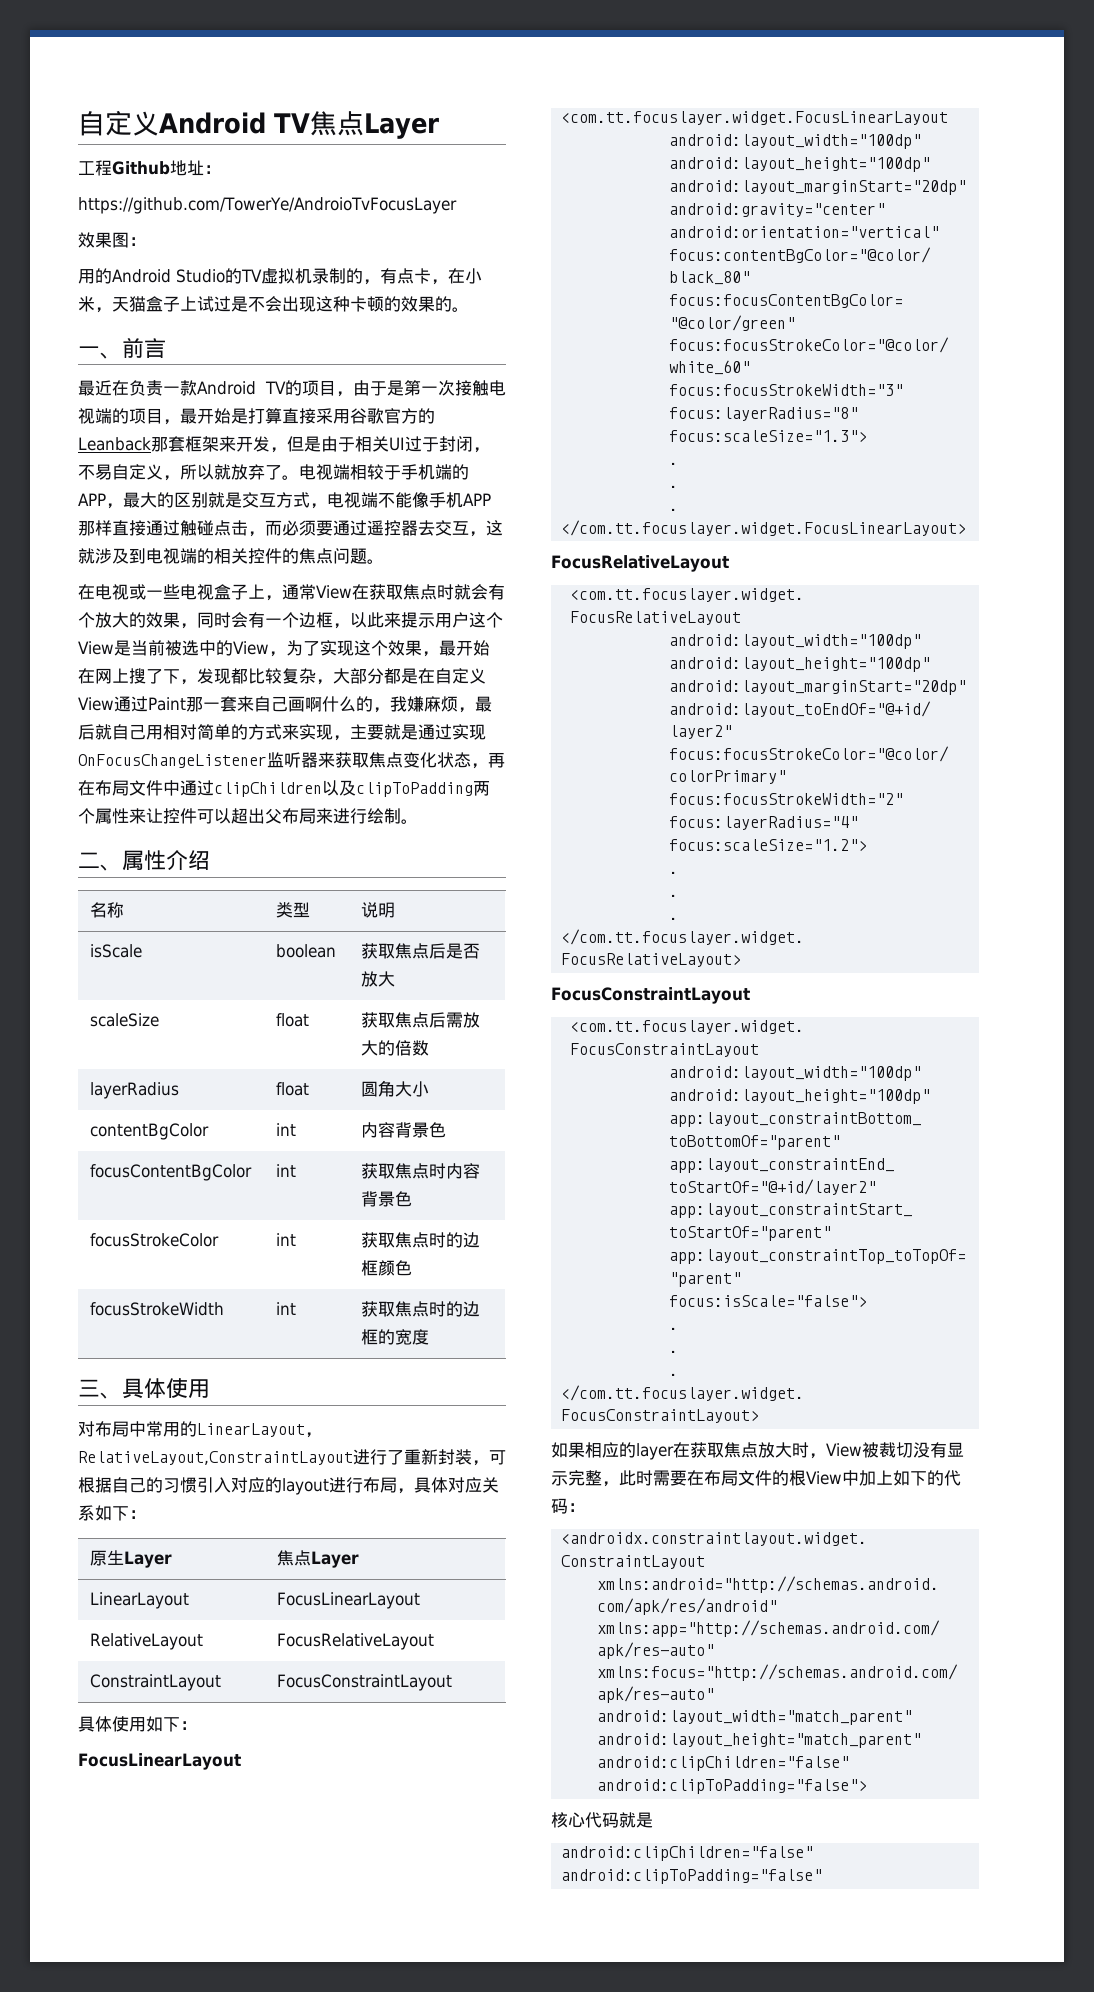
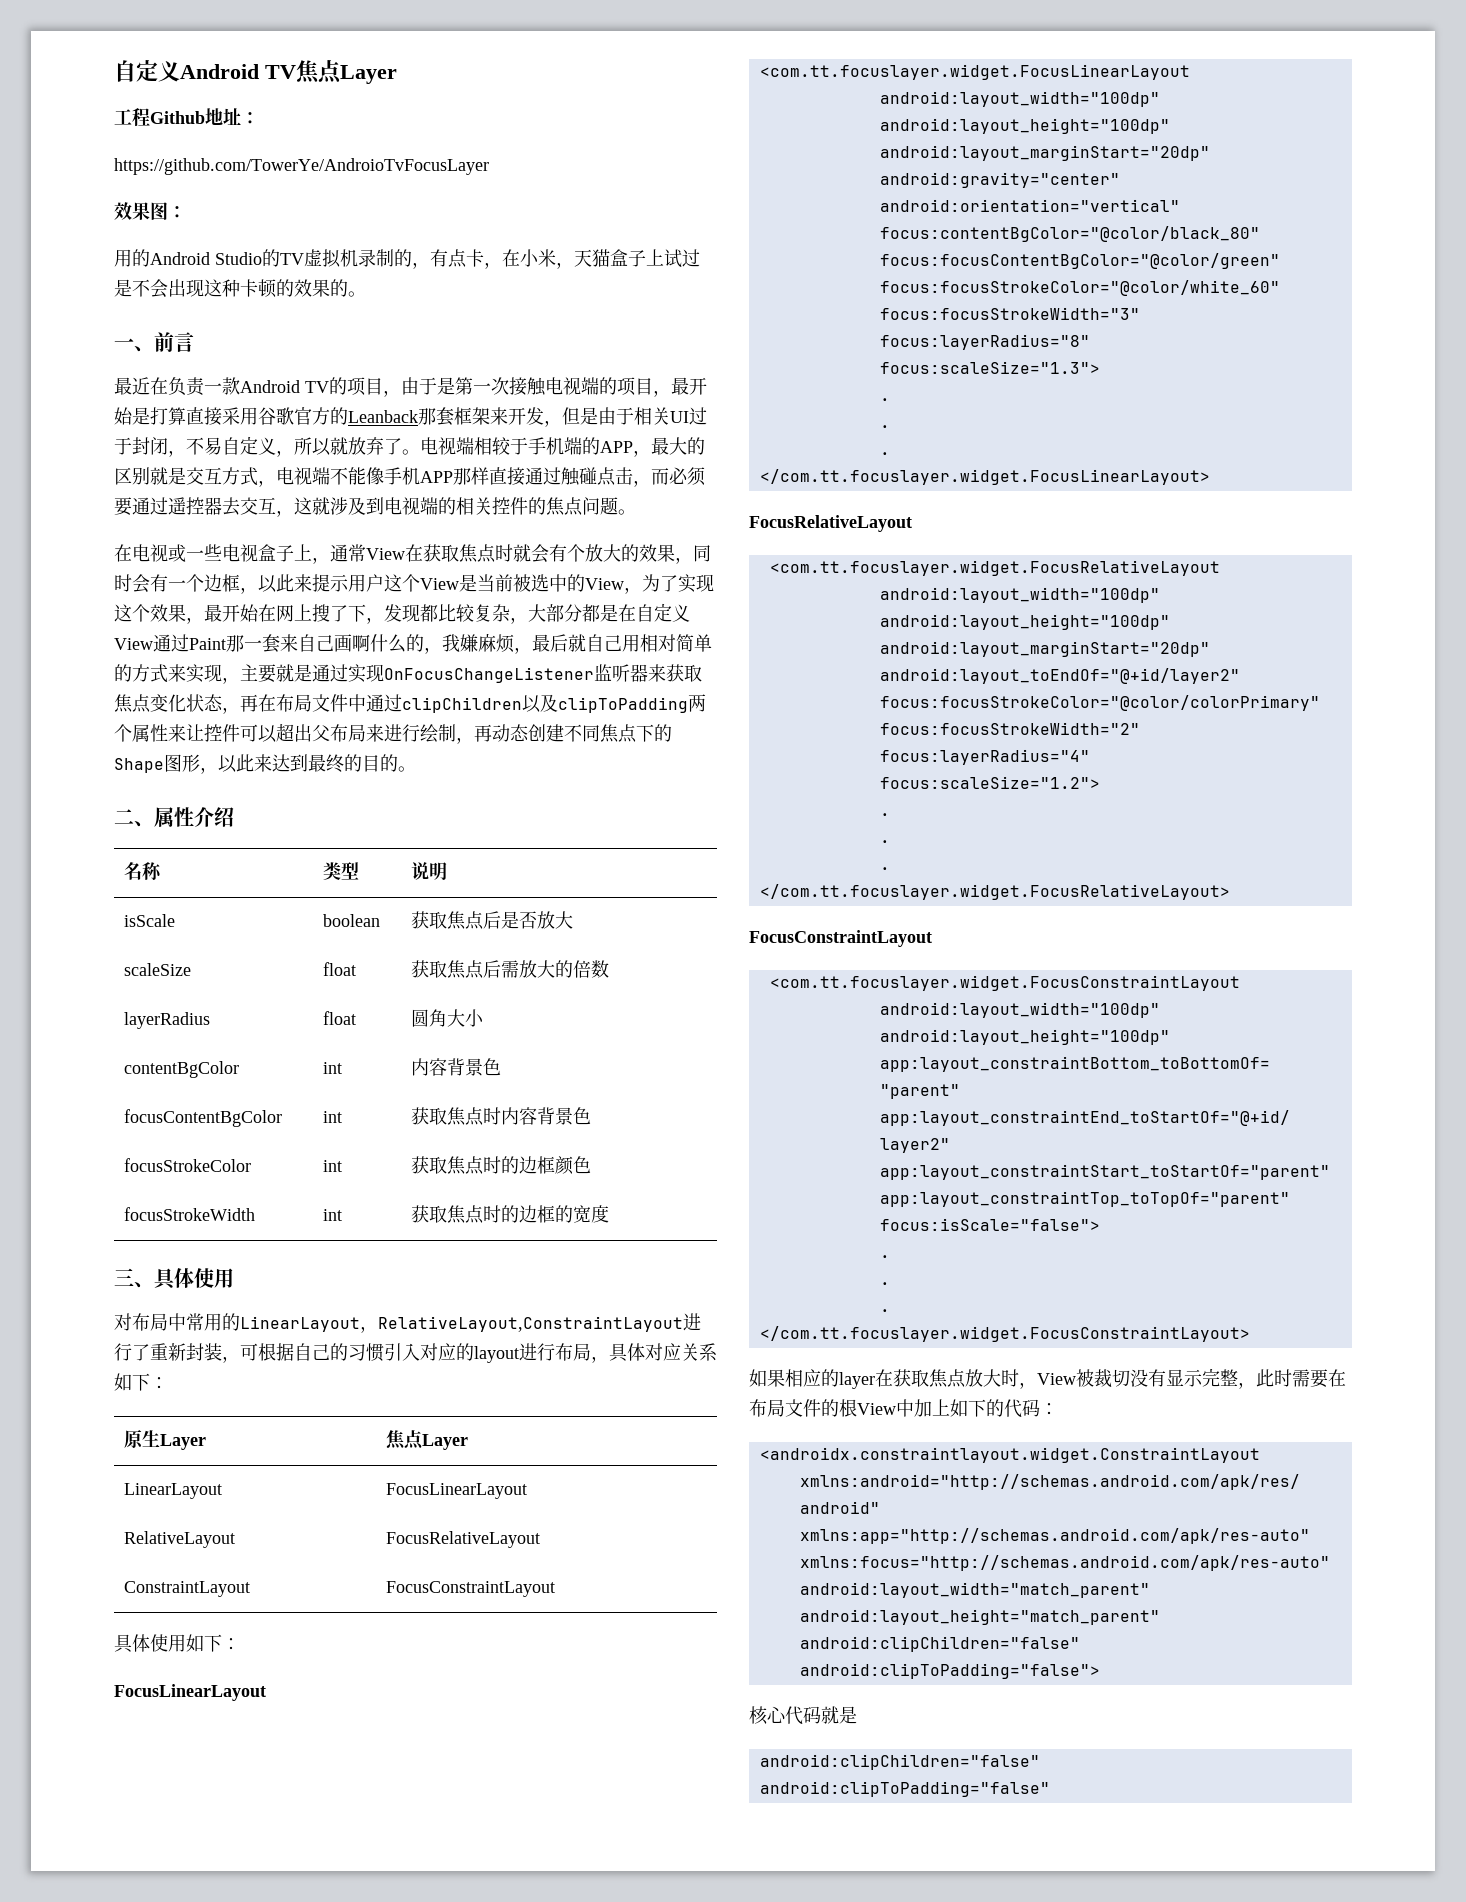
- 在电视或一些电视盒子上，通常View在获取焦点时就会有个放大的效果，同时会有一个边框，以此来提示用户这个View是当前被选中的View，为了实现这个效果，最开始在网上搜了下，发现都比较复杂，大部分都是在自定义View通过Paint那一套来自己画啊什么的，我嫌麻烦，最后就自己用相对简单的方式来实现，主要就是通过实现OnFocusChangeListener监听器来获取焦点变化状态，再在布局文件中通过clipChildren以及clipToPadding两个属性来让控件可以超出父布局来进行绘制。
+ 在电视或一些电视盒子上，通常View在获取焦点时就会有个放大的效果，同时会有一个边框，以此来提示用户这个View是当前被选中的View，为了实现这个效果，最开始在网上搜了下，发现都比较复杂，大部分都是在自定义View通过Paint那一套来自己画啊什么的，我嫌麻烦，最后就自己用相对简单的方式来实现，主要就是通过实现OnFocusChangeListener监听器来获取焦点变化状态，再在布局文件中通过clipChildren以及clipToPadding两个属性来让控件可以超出父布局来进行绘制，再动态创建不同焦点下的Shape图形，以此来达到最终的目的。

